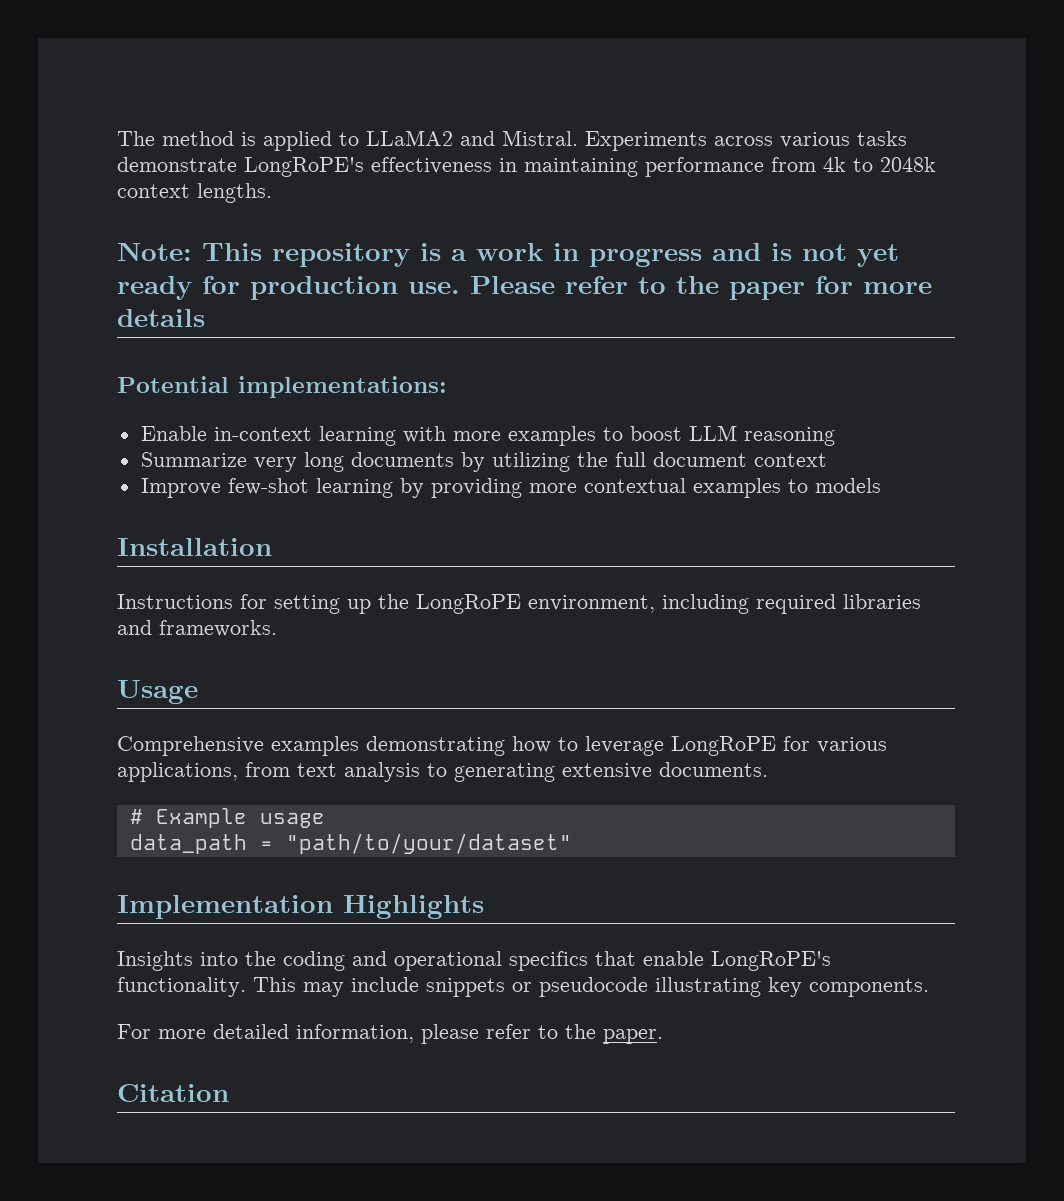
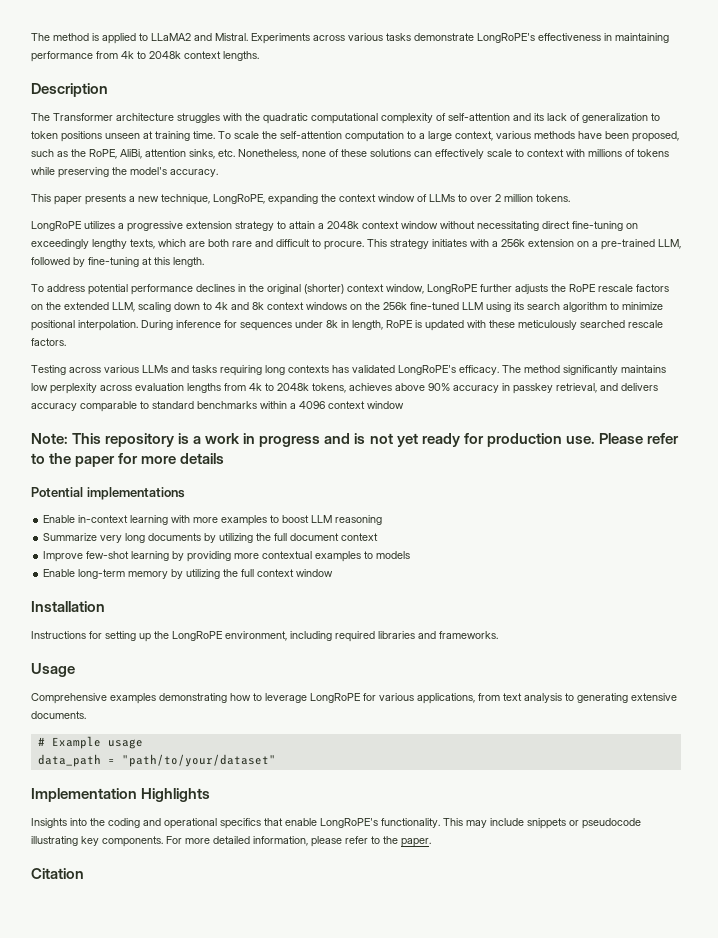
+ Description
+ The Transformer architecture struggles with the quadratic computational complexity of self-attention and its lack of generalization to token positions unseen at training time. To scale the self-attention computation to a large context, various methods have been proposed, such as the RoPE, AliBi, attention sinks, etc. Nonetheless, none of these solutions can effectively scale to context with millions of tokens while preserving the model's accuracy.
+ This paper presents a new technique, LongRoPE, expanding the context window of LLMs to over 2 million tokens.
+ LongRoPE utilizes a progressive extension strategy to attain a 2048k context window without necessitating direct fine-tuning on exceedingly lengthy texts, which are both rare and difficult to procure. This strategy initiates with a 256k extension on a pre-trained LLM, followed by fine-tuning at this length.
+ To address potential performance declines in the original (shorter) context window, LongRoPE further adjusts the RoPE rescale factors on the extended LLM, scaling down to 4k and 8k context windows on the 256k fine-tuned LLM using its search algorithm to minimize positional interpolation. During inference for sequences under 8k in length, RoPE is updated with these meticulously searched rescale factors.
+ Testing across various LLMs and tasks requiring long contexts has validated LongRoPE's efficacy. The method significantly maintains low perplexity across evaluation lengths from 4k to 2048k tokens, achieves above 90% accuracy in passkey retrieval, and delivers accuracy comparable to standard benchmarks within a 4096 context window
- Potential implementations:
+ Potential implementations
+ Enable long-term memory by utilizing the full context window
- This may include snippets or pseudocode illustrating key components.
- For more detailed information, please refer to the paper.
+ This may include snippets or pseudocode illustrating key components. For more detailed information, please refer to the paper.

